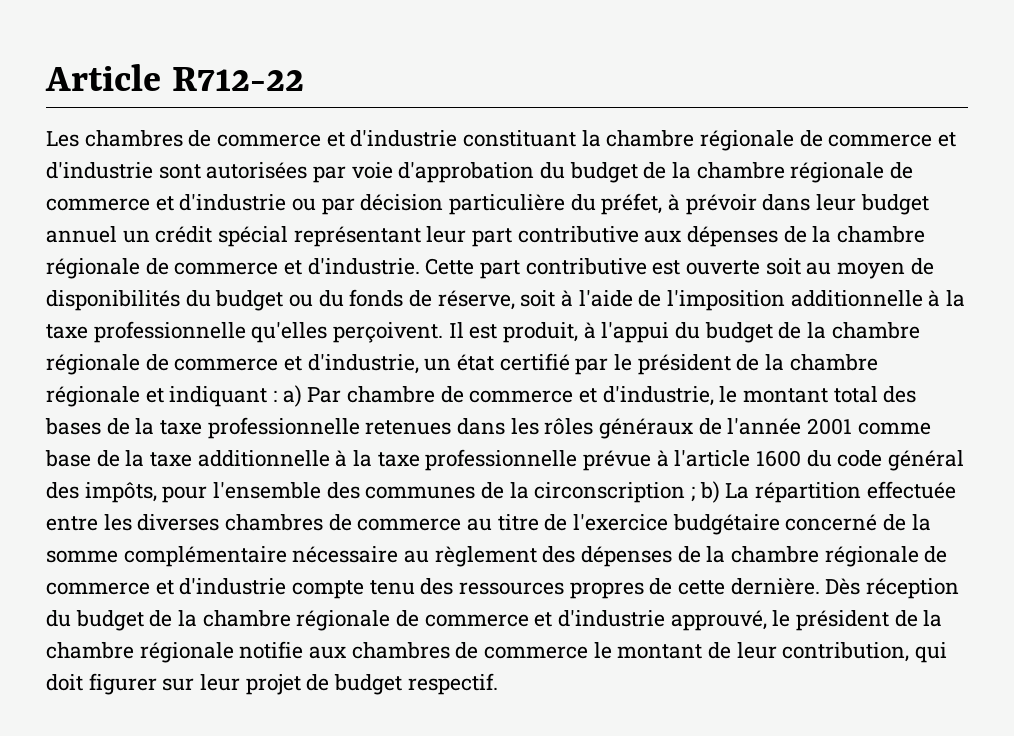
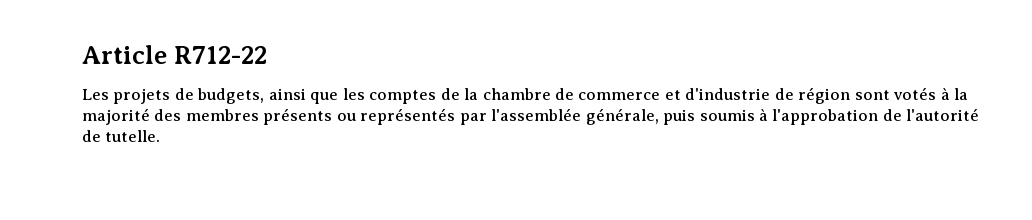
- Les chambres de commerce et d'industrie constituant la chambre régionale de commerce et d'industrie sont autorisées par voie d'approbation du budget de la chambre régionale de commerce et d'industrie ou par décision particulière du préfet, à prévoir dans leur budget annuel un crédit spécial représentant leur part contributive aux dépenses de la chambre régionale de commerce et d'industrie. Cette part contributive est ouverte soit au moyen de disponibilités du budget ou du fonds de réserve, soit à l'aide de l'imposition additionnelle à la taxe professionnelle qu'elles perçoivent. Il est produit, à l'appui du budget de la chambre régionale de commerce et d'industrie, un état certifié par le président de la chambre régionale et indiquant : a) Par chambre de commerce et d'industrie, le montant total des bases de la taxe professionnelle retenues dans les rôles généraux de l'année 2001 comme base de la taxe additionnelle à la taxe professionnelle prévue à l'article 1600 du code général des impôts, pour l'ensemble des communes de la circonscription ; b) La répartition effectuée entre les diverses chambres de commerce au titre de l'exercice budgétaire concerné de la somme complémentaire nécessaire au règlement des dépenses de la chambre régionale de commerce et d'industrie compte tenu des ressources propres de cette dernière. Dès réception du budget de la chambre régionale de commerce et d'industrie approuvé, le président de la chambre régionale notifie aux chambres de commerce le montant de leur contribution, qui doit figurer sur leur projet de budget respectif.
+ Les projets de budgets, ainsi que les comptes de la chambre de commerce et d'industrie de région sont votés à la majorité des membres présents ou représentés par l'assemblée générale, puis soumis à l'approbation de l'autorité de tutelle.

